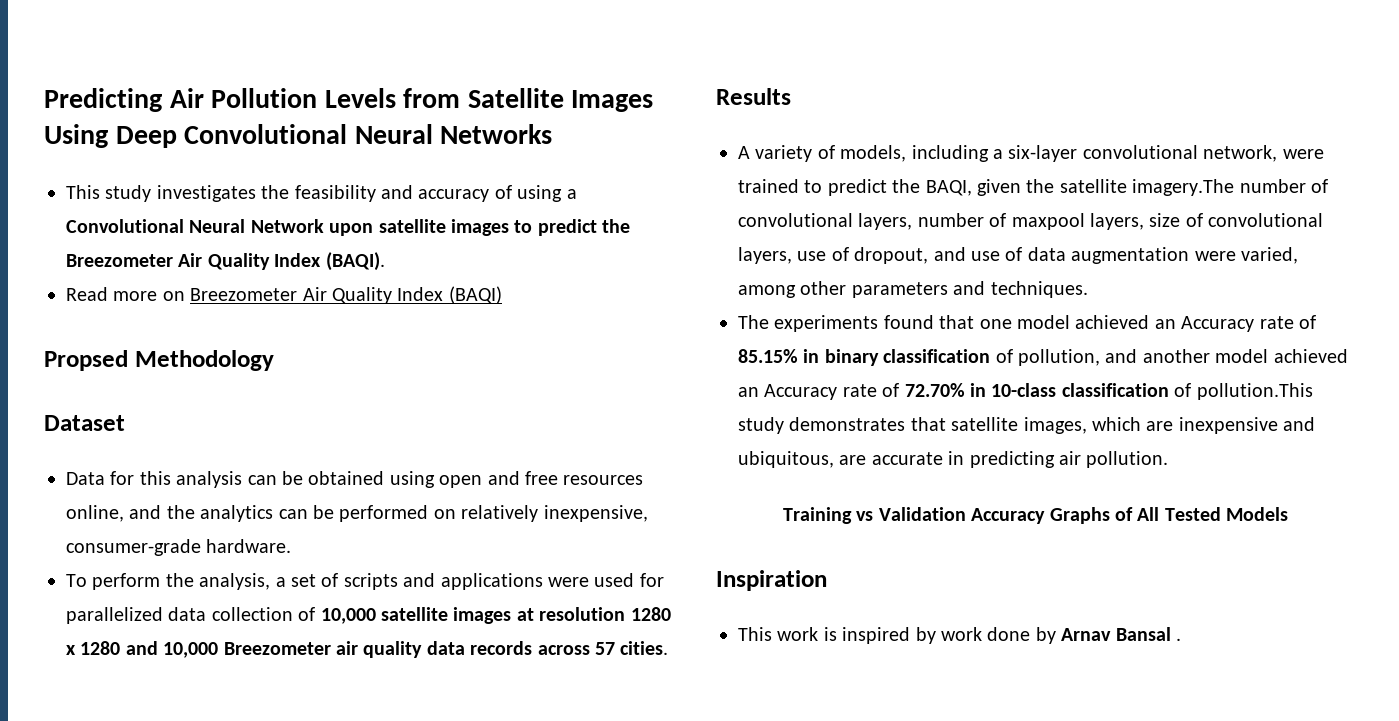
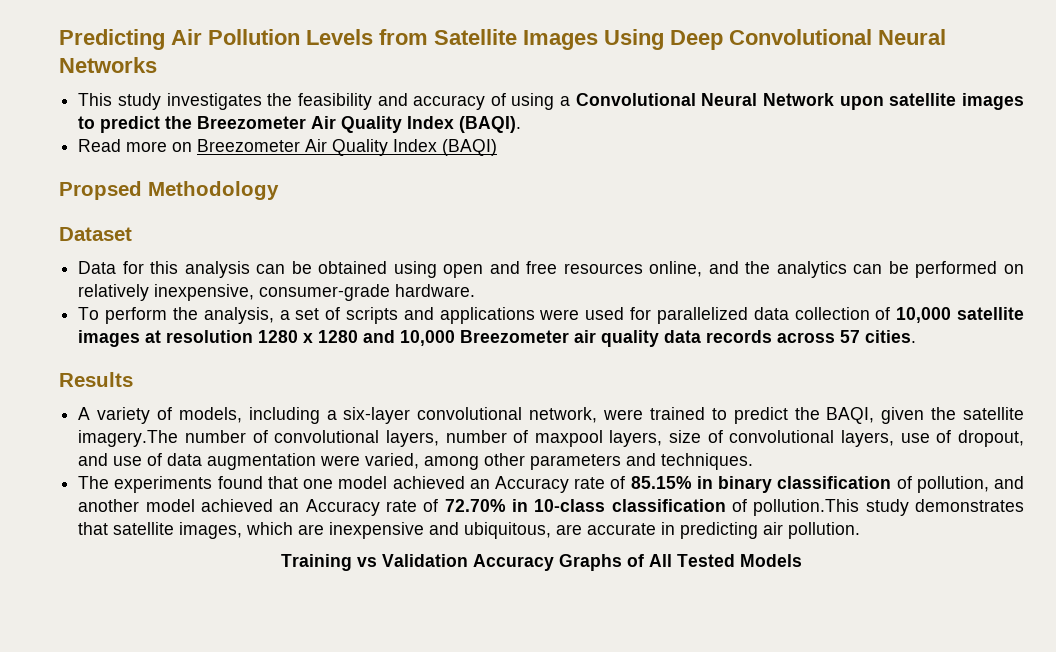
- Inspiration
- This work is inspired by work done by Arnav Bansal .

